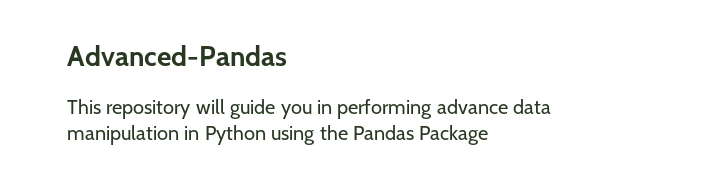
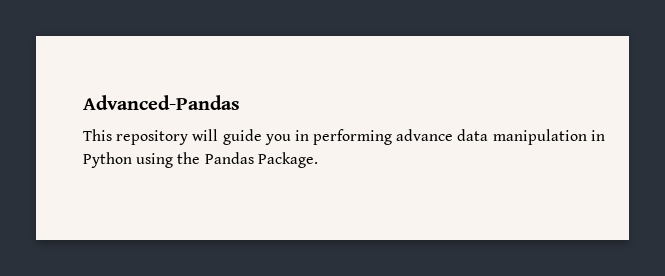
- This repository will guide you in performing advance data manipulation in Python using the Pandas Package
+ This repository will guide you in performing advance data manipulation in Python using the Pandas Package.

